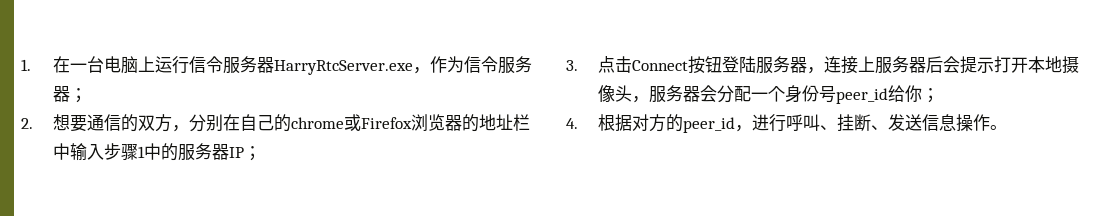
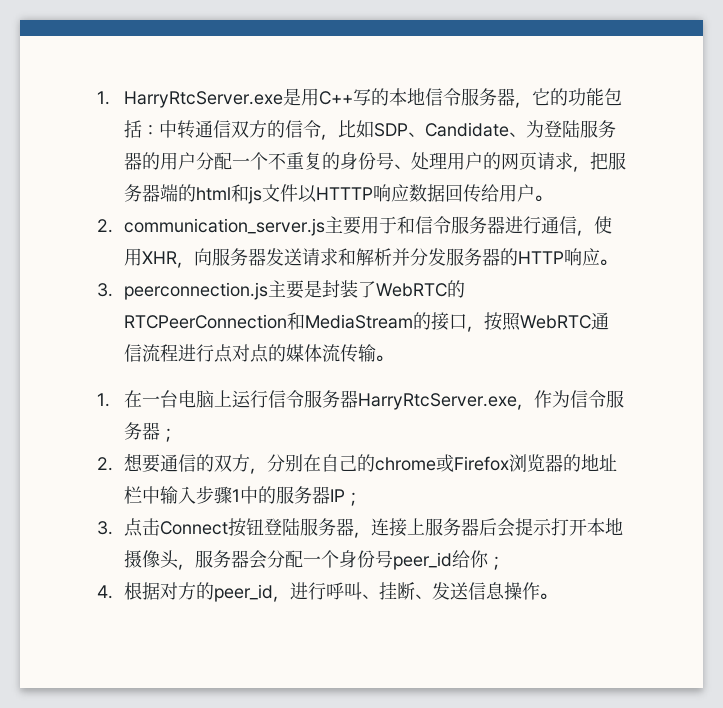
+ 1. HarryRtcServer.exe是用C++写的本地信令服务器，它的功能包括：中转通信双方的信令，比如SDP、Candidate、为登陆服务器的用户分配一个不重复的身份号、处理用户的网页请求，把服务器端的html和js文件以HTTTP响应数据回传给用户。
+ 2. communication_server.js主要用于和信令服务器进行通信，使用XHR，向服务器发送请求和解析并分发服务器的HTTP响应。
+ 3. peerconnection.js主要是封装了WebRTC的RTCPeerConnection和MediaStream的接口，按照WebRTC通信流程进行点对点的媒体流传输。

